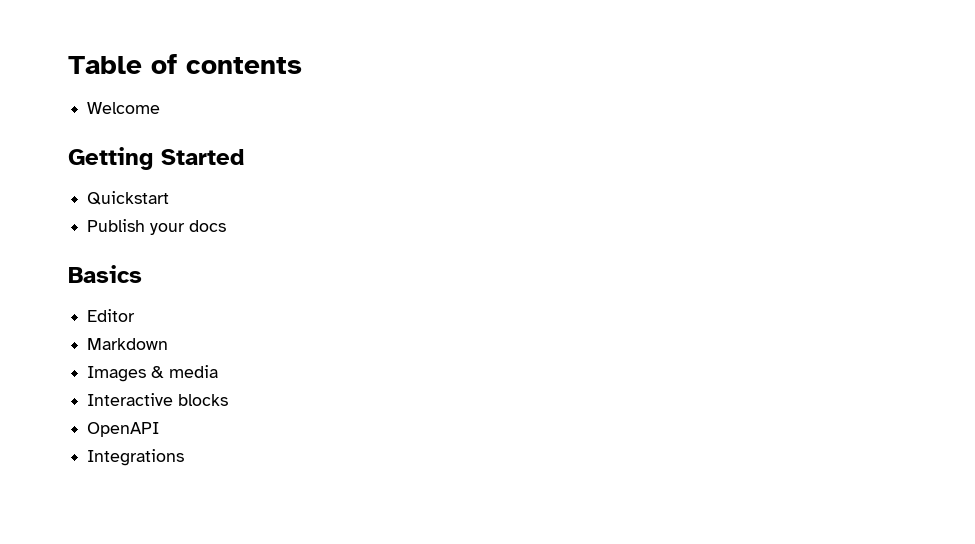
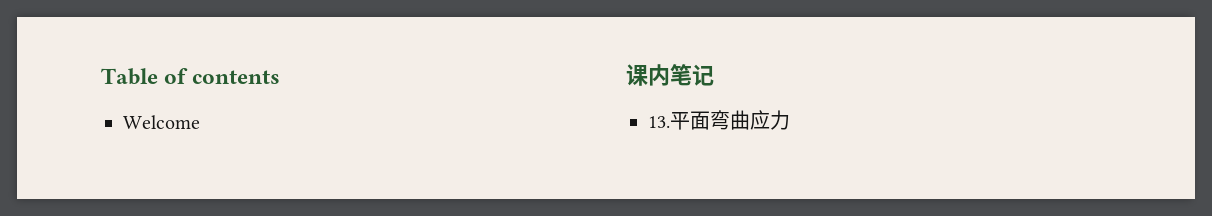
- Getting Started
- Quickstart
- Publish your docs
- Basics
- Editor
- Markdown
- Images & media
- Interactive blocks
- OpenAPI
- Integrations
+ 课内笔记
+ 13.平面弯曲应力

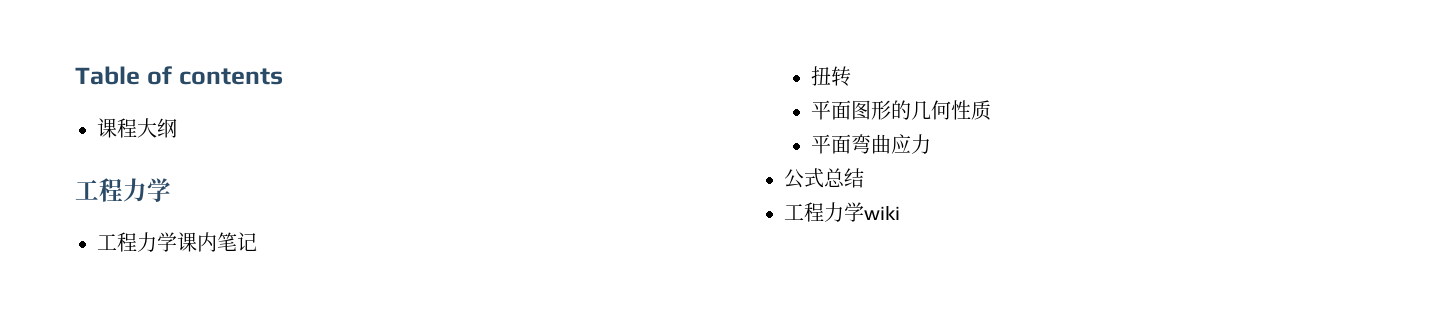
- Welcome
- 课内笔记
- 13.平面弯曲应力
+ 课程大纲
+ 工程力学
+ 工程力学课内笔记
+ 扭转
+ 平面图形的几何性质
+ 平面弯曲应力
+ 公式总结
+ 工程力学wiki

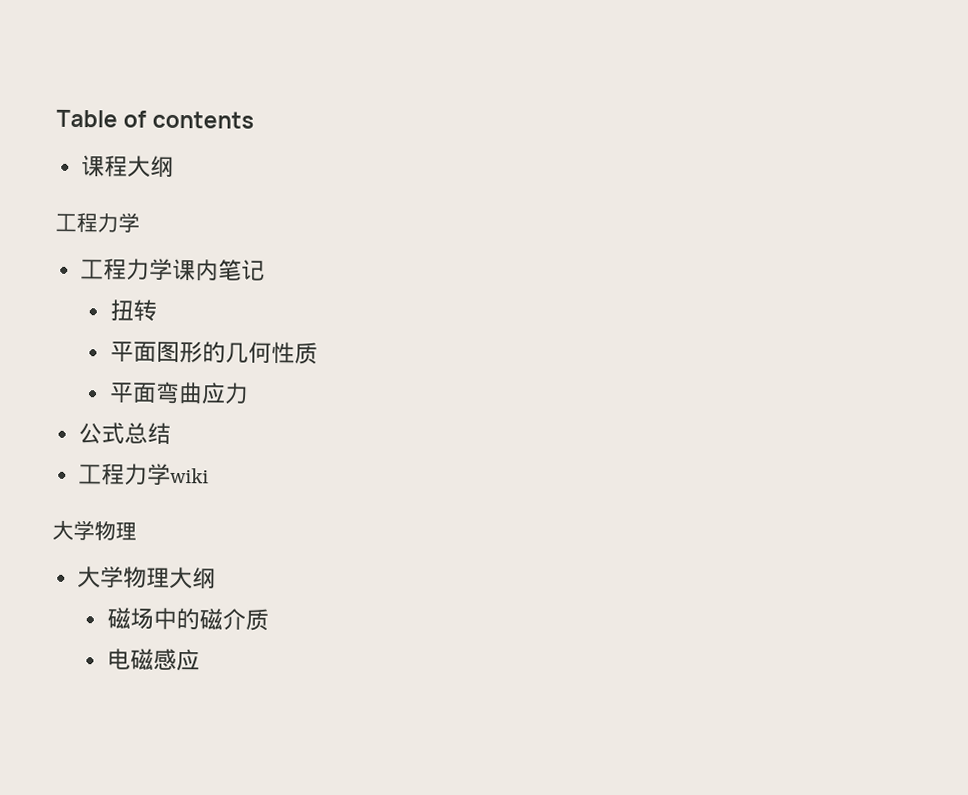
  工程力学wiki
+ 大学物理
+ 大学物理大纲
+ 磁场中的磁介质
+ 电磁感应

